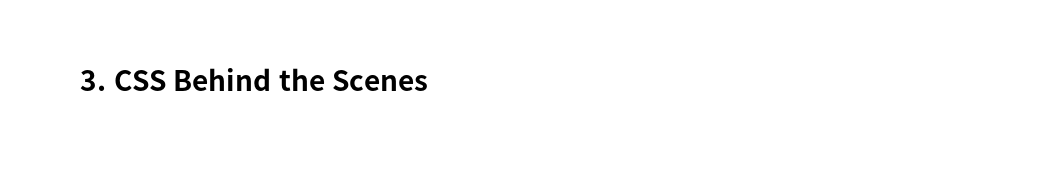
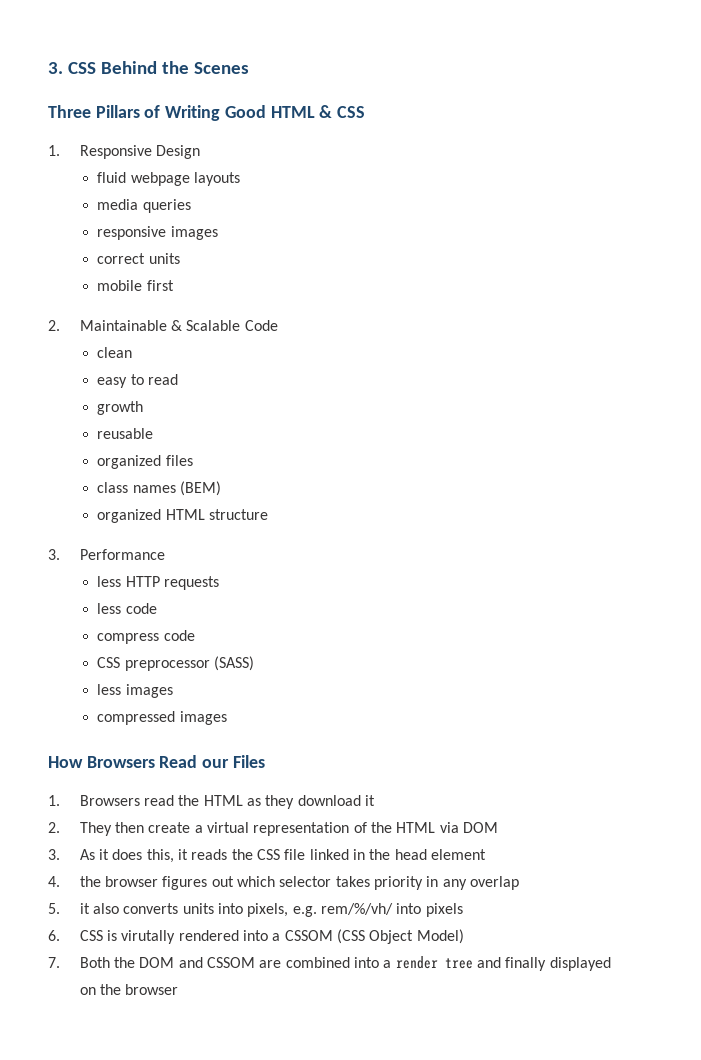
+ Three Pillars of Writing Good HTML & CSS
+ 1. Responsive Design
+ fluid webpage layouts
+ media queries
+ responsive images
+ correct units
+ mobile first
+ 2. Maintainable & Scalable Code
+ clean
+ easy to read
+ growth
+ reusable
+ organized files
+ class names (BEM)
+ organized HTML structure
+ 3. Performance
+ less HTTP requests
+ less code
+ compress code
+ CSS preprocessor (SASS)
+ less images
+ compressed images
+ How Browsers Read our Files
+ 1. Browsers read the HTML as they download it
+ 2. They then create a virtual representation of the HTML via DOM
+ 3. As it does this, it reads the CSS file linked in the head element
+ 4. the browser figures out which selector takes priority in any overlap
+ 5. it also converts units into pixels, e.g. rem/%/vh/ into pixels
+ 6. CSS is virutally rendered into a CSSOM (CSS Object Model)
+ 7. Both the DOM and CSSOM are combined into a render tree and finally displayed on the browser

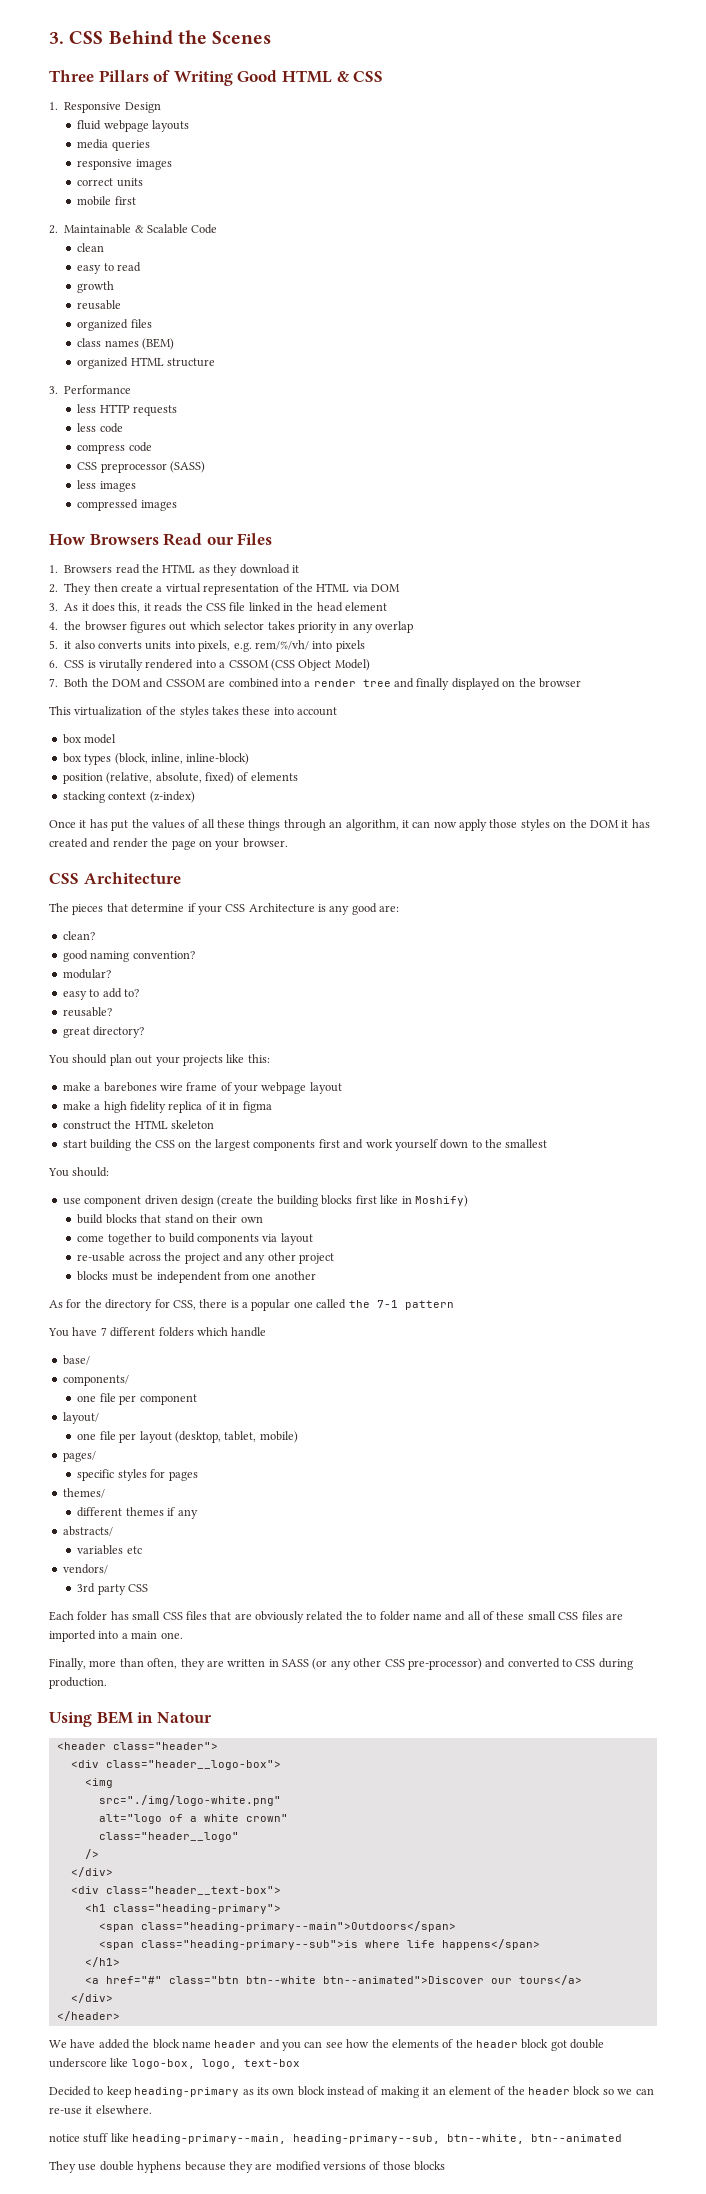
+ This virtualization of the styles takes these into account
+ box model
+ box types (block, inline, inline-block)
+ position (relative, absolute, fixed) of elements
+ stacking context (z-index)
+ Once it has put the values of all these things through an algorithm, it can now apply those styles on the DOM it has created and render the page on your browser.
+ CSS Architecture
+ The pieces that determine if your CSS Architecture is any good are:
+ clean?
+ good naming convention?
+ modular?
+ easy to add to?
+ reusable?
+ great directory?
+ You should plan out your projects like this:
+ make a barebones wire frame of your webpage layout
+ make a high fidelity replica of it in figma
+ construct the HTML skeleton
+ start building the CSS on the largest components first and work yourself down to the smallest
+ You should:
+ use component driven design (create the building blocks first like in Moshify)
+ build blocks that stand on their own
+ come together to build components via layout
+ re-usable across the project and any other project
+ blocks must be independent from one another
+ As for the directory for CSS, there is a popular one called the 7-1 pattern
+ You have 7 different folders which handle
+ base/
+ components/
+ one file per component
+ layout/
+ one file per layout (desktop, tablet, mobile)
+ pages/
+ specific styles for pages
+ themes/
+ different themes if any
+ abstracts/
+ variables etc
+ vendors/
+ 3rd party CSS
+ Each folder has small CSS files that are obviously related the to folder name and all of these small CSS files are imported into a main one.
+ Finally, more than often, they are written in SASS (or any other CSS pre-processor) and converted to CSS during production.
+ Using BEM in Natour
+ <header class="header">
+ <div class="header__logo-box">
+ <img
+ src="./img/logo-white.png"
+ alt="logo of a white crown"
+ class="header__logo"
+ />
+ </div>
+ <div class="header__text-box">
+ <h1 class="heading-primary">
+ <span class="heading-primary--main">Outdoors</span>
+ <span class="heading-primary--sub">is where life happens</span>
+ </h1>
+ <a href="#" class="btn btn--white btn--animated">Discover our tours</a>
+ </div>
+ </header>
+ We have added the block name header and you can see how the elements of the header block got double underscore like logo-box, logo, text-box
+ Decided to keep heading-primary as its own block instead of making it an element of the header block so we can re-use it elsewhere.
+ notice stuff like heading-primary--main, heading-primary--sub, btn--white, btn--animated
+ They use double hyphens because they are modified versions of those blocks

